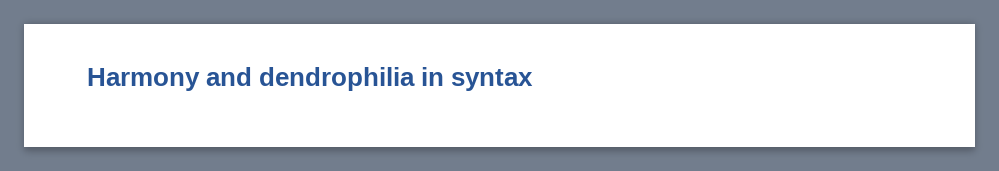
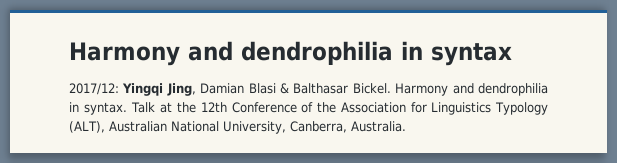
+ 2017/12: Yingqi Jing, Damian Blasi & Balthasar Bickel. Harmony and dendrophilia in syntax. Talk at the 12th Conference of the Association for Linguistics Typology (ALT), Australian National University, Canberra, Australia.

